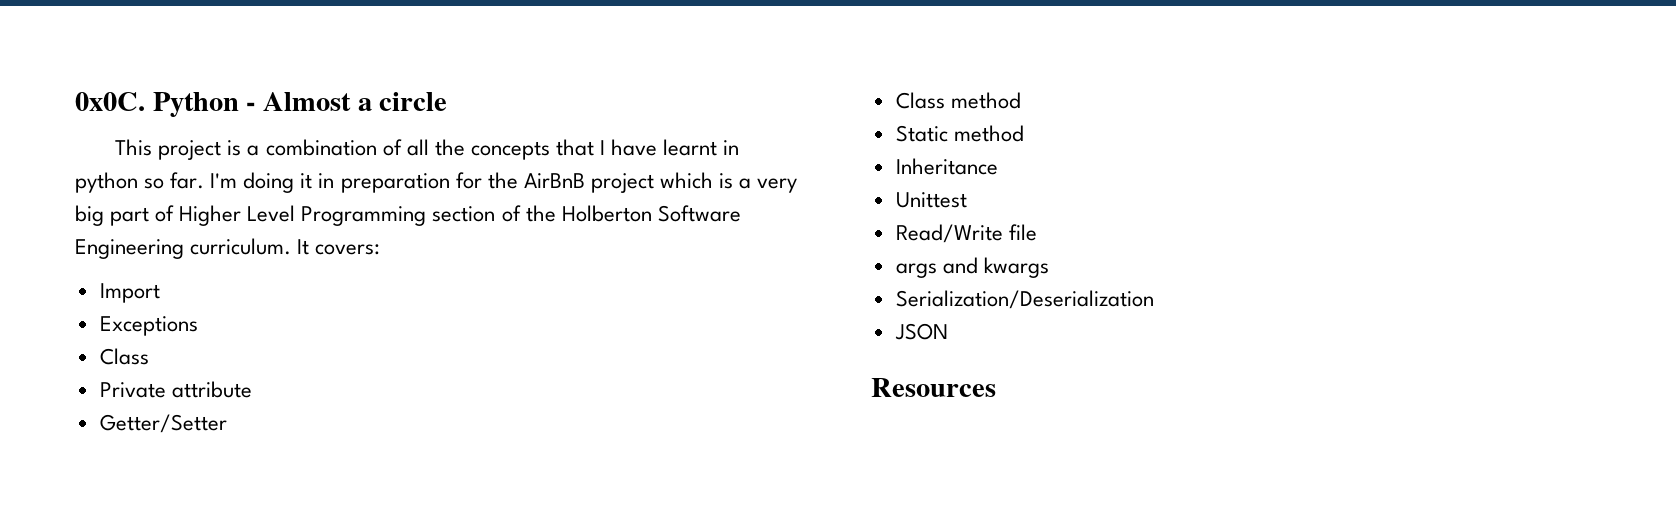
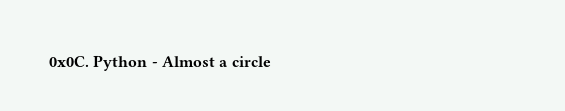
- This project is a combination of all the concepts that I have learnt in python so far. I'm doing it in preparation for the AirBnB project which is a very big part of Higher Level Programming section of the Holberton Software Engineering curriculum. It covers:
- Import
- Exceptions
- Class
- Private attribute
- Getter/Setter
- Class method
- Static method
- Inheritance
- Unittest
- Read/Write file
- args and kwargs
- Serialization/Deserialization
- JSON
- Resources

